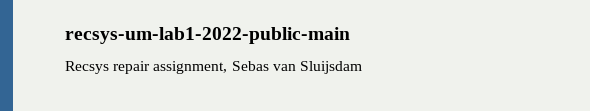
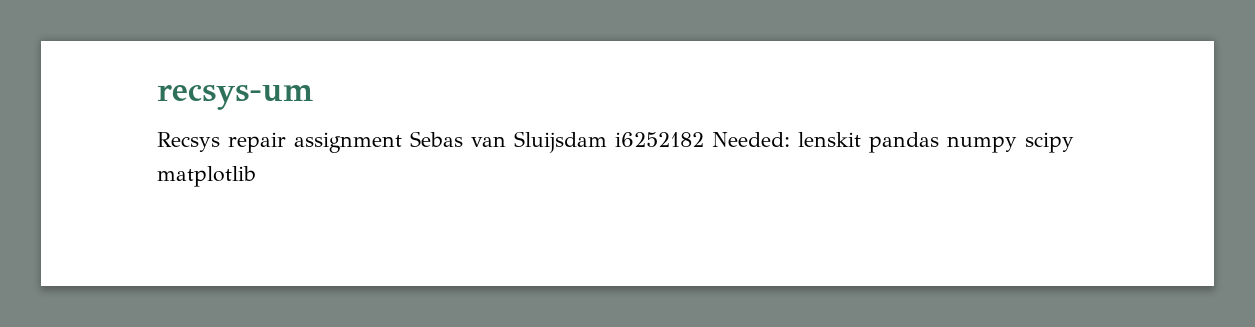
- recsys-um-lab1-2022-public-main
+ recsys-um
- Recsys repair assignment, Sebas van Sluijsdam
+ Recsys repair assignment Sebas van Sluijsdam i6252182 Needed: lenskit pandas numpy scipy matplotlib

